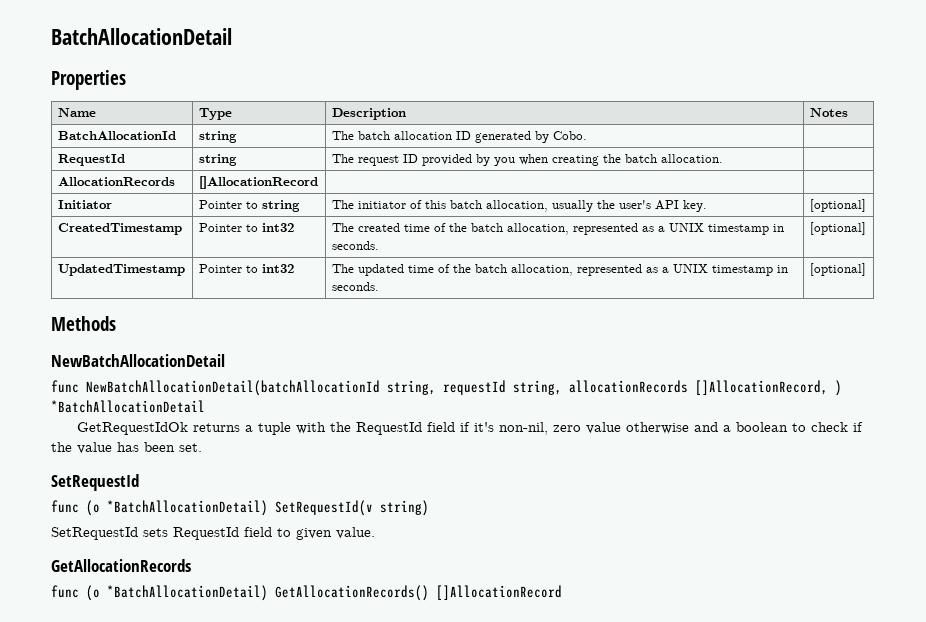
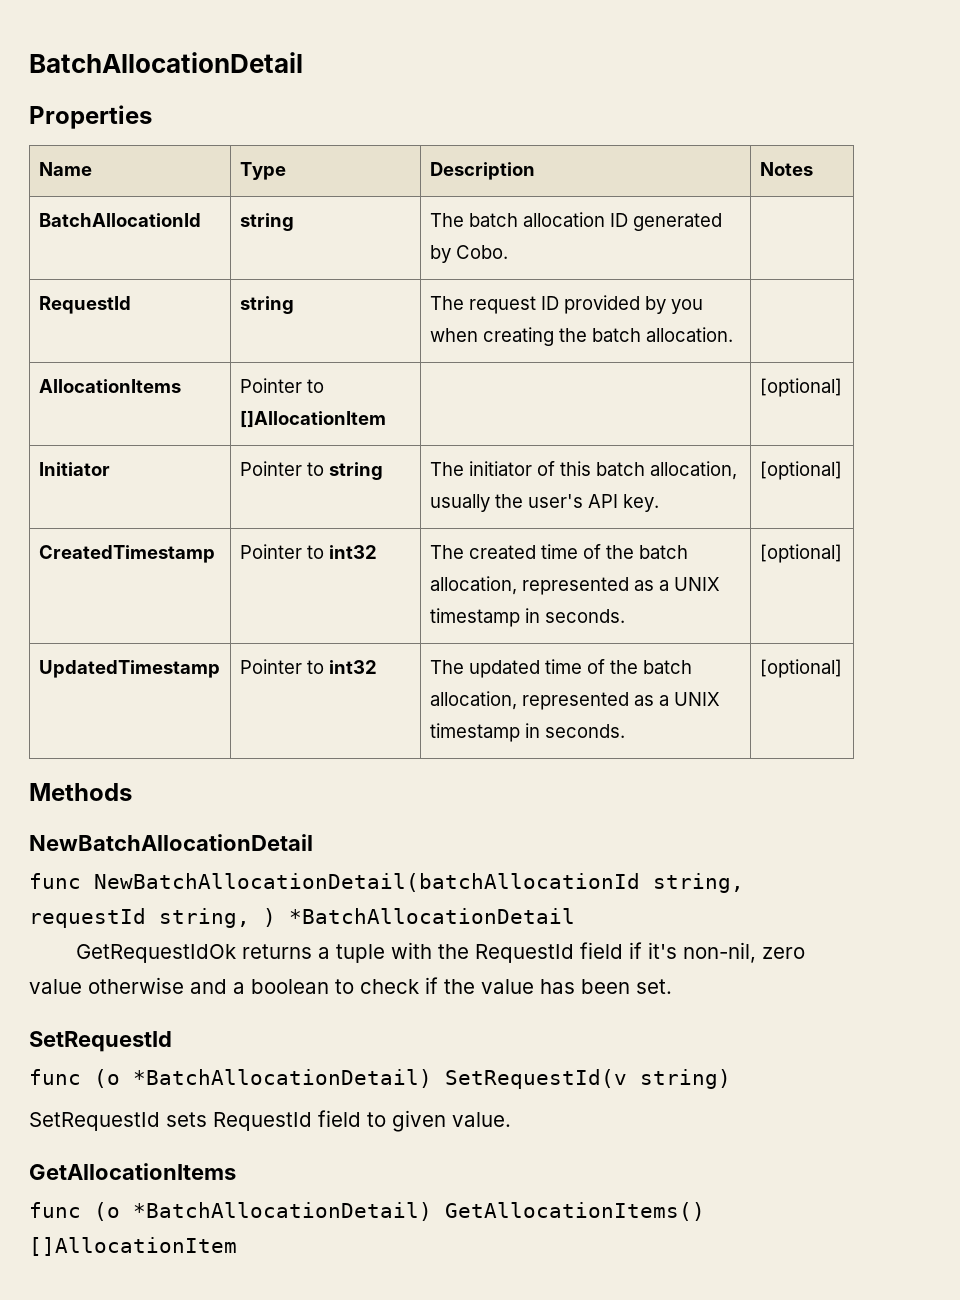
- AllocationRecords | []AllocationRecord | |
+ AllocationItems | Pointer to []AllocationItem | | [optional]
- func NewBatchAllocationDetail(batchAllocationId string, requestId string, allocationRecords []AllocationRecord, ) *BatchAllocationDetail
+ func NewBatchAllocationDetail(batchAllocationId string, requestId string, ) *BatchAllocationDetail
- GetAllocationRecords
- func (o *BatchAllocationDetail) GetAllocationRecords() []AllocationRecord
+ GetAllocationItems
+ func (o *BatchAllocationDetail) GetAllocationItems() []AllocationItem

